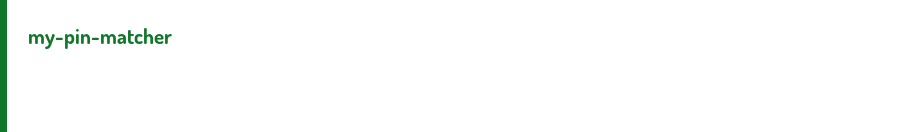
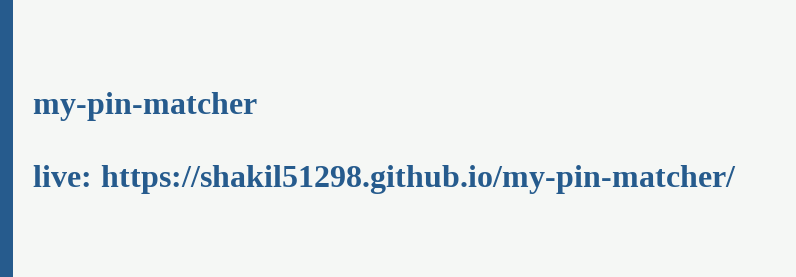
+ live: https://shakil51298.github.io/my-pin-matcher/

